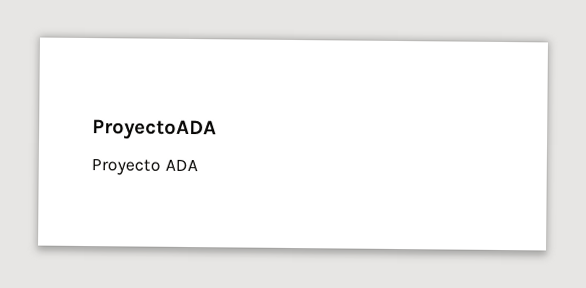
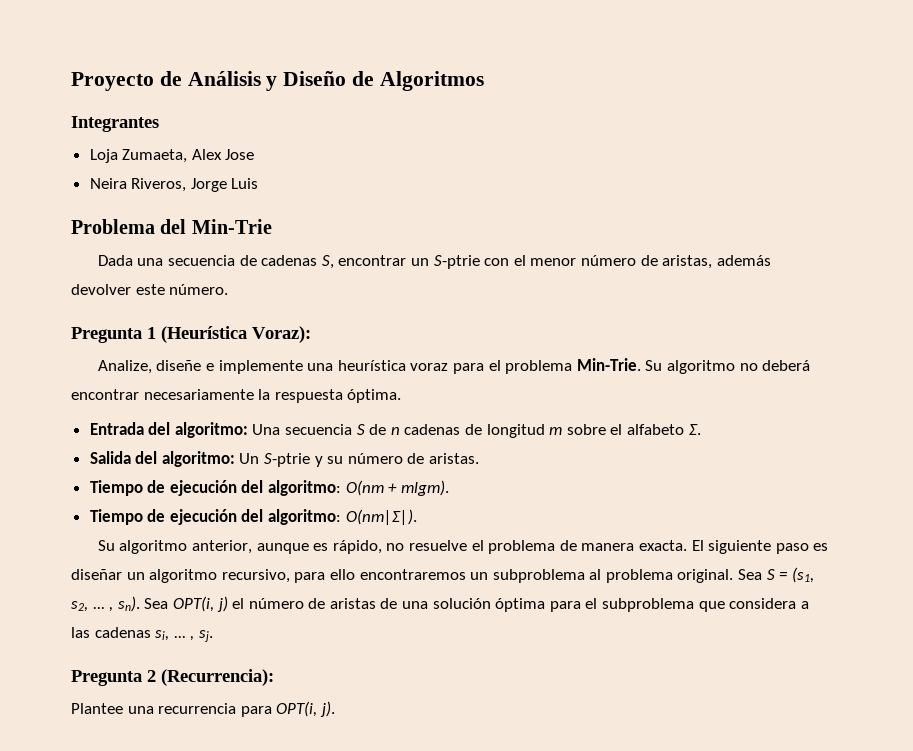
- ProyectoADA
- Proyecto ADA
+ Proyecto de Análisis y Diseño de Algoritmos
+ Integrantes
+ Loja Zumaeta, Alex Jose
+ Neira Riveros, Jorge Luis
+ Problema del Min-Trie
+ Dada una secuencia de cadenas S, encontrar un S-ptrie con el menor número de aristas, además devolver este número.
+ Pregunta 1 (Heurística Voraz):
+ Analize, diseñe e implemente una heurística voraz para el problema Min-Trie. Su algoritmo no deberá encontrar necesariamente la respuesta óptima.
+ Entrada del algoritmo: Una secuencia S de n cadenas de longitud m sobre el alfabeto Σ.
+ Salida del algoritmo: Un S-ptrie y su número de aristas.
+ Tiempo de ejecución del algoritmo: O(nm + mlgm).
+ Tiempo de ejecución del algoritmo: O(nm|Σ|).
+ Su algoritmo anterior, aunque es rápido, no resuelve el problema de manera exacta. El siguiente paso es diseñar un algoritmo recursivo, para ello encontraremos un subproblema al problema original. Sea S = (s1, s2, ... , sn). Sea OPT(i, j) el número de aristas de una solución óptima para el subproblema que considera a las cadenas si, ... , sj.
+ Pregunta 2 (Recurrencia):
+ Plantee una recurrencia para OPT(i, j).

